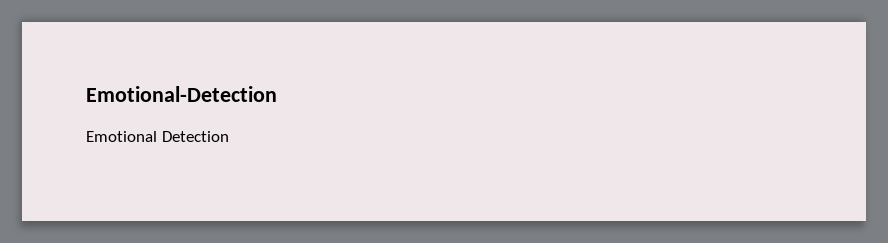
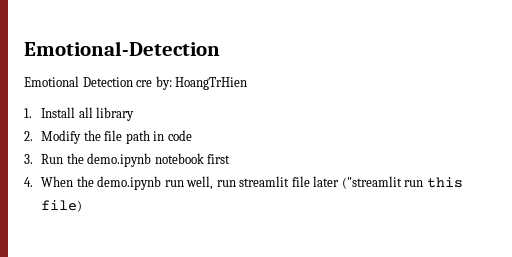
- Emotional Detection
+ Emotional Detection cre by: HoangTrHien
+ 1. Install all library
+ 2. Modify the file path in code
+ 3. Run the demo.ipynb notebook first
+ 4. When the demo.ipynb run well, run streamlit file later ("streamlit run this file)

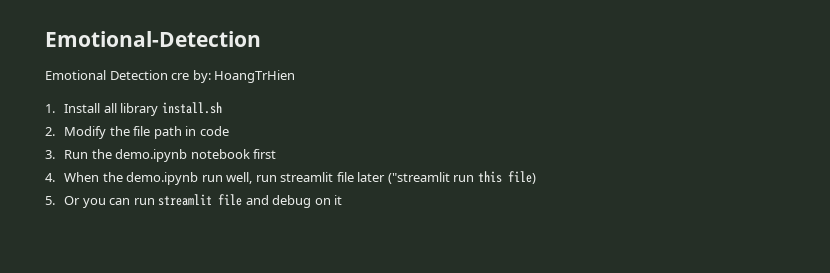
- 1. Install all library
+ 1. Install all library install.sh
+ 5. Or you can run streamlit file and debug on it

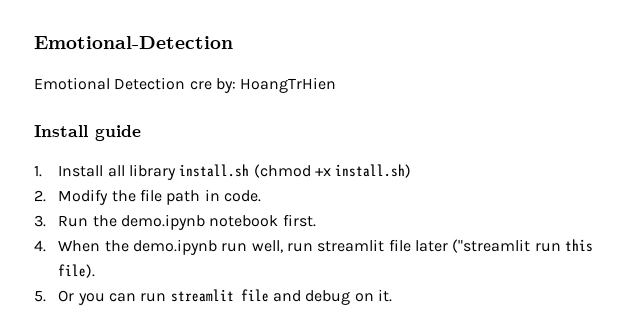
+ Install guide
- 1. Install all library install.sh
+ 1. Install all library install.sh (chmod +x install.sh)
- 2. Modify the file path in code
+ 2. Modify the file path in code.
- 3. Run the demo.ipynb notebook first
+ 3. Run the demo.ipynb notebook first.
- 4. When the demo.ipynb run well, run streamlit file later ("streamlit run this file)
+ 4. When the demo.ipynb run well, run streamlit file later ("streamlit run this file).
- 5. Or you can run streamlit file and debug on it
+ 5. Or you can run streamlit file and debug on it.

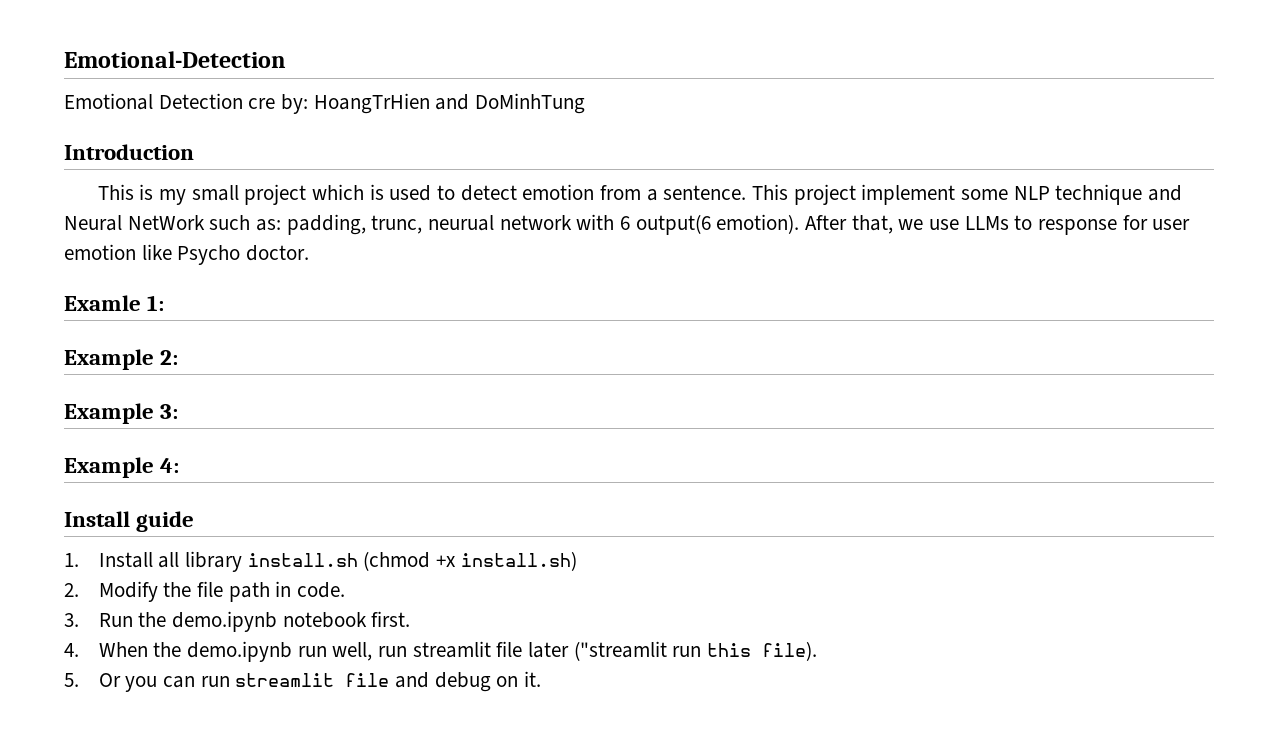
- Emotional Detection cre by: HoangTrHien
+ Emotional Detection cre by: HoangTrHien and DoMinhTung
+ Introduction
+ This is my small project which is used to detect emotion from a sentence. This project implement some NLP technique and Neural NetWork such as: padding, trunc, neurual network with 6 output(6 emotion). After that, we use LLMs to response for user emotion like Psycho doctor.
+ Examle 1:
+ Example 2:
+ Example 3:
+ Example 4:

